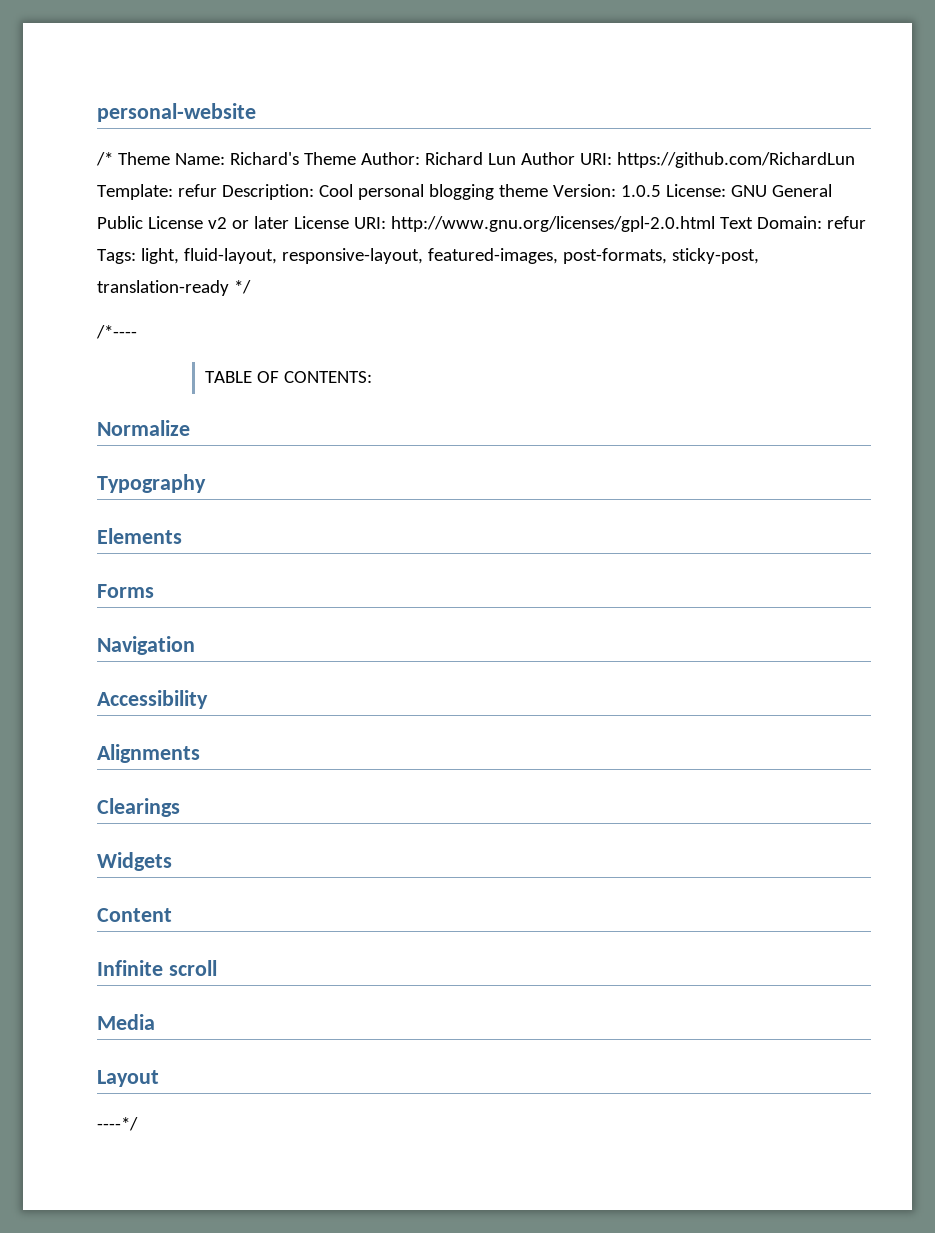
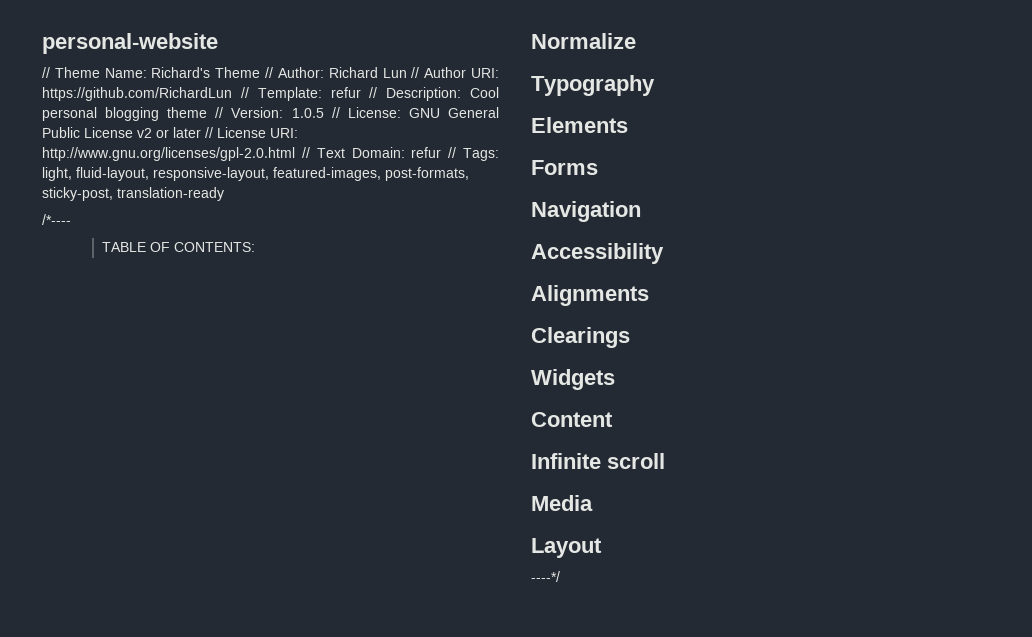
- /* Theme Name: Richard's Theme Author: Richard Lun Author URI: https://github.com/RichardLun Template: refur Description: Cool personal blogging theme Version: 1.0.5 License: GNU General Public License v2 or later License URI: http://www.gnu.org/licenses/gpl-2.0.html Text Domain: refur Tags: light, fluid-layout, responsive-layout, featured-images, post-formats, sticky-post, translation-ready */
+ // Theme Name: Richard's Theme // Author: Richard Lun // Author URI: https://github.com/RichardLun // Template: refur // Description: Cool personal blogging theme // Version: 1.0.5 // License: GNU General Public License v2 or later // License URI: http://www.gnu.org/licenses/gpl-2.0.html // Text Domain: refur // Tags: light, fluid-layout, responsive-layout, featured-images, post-formats, sticky-post, translation-ready

